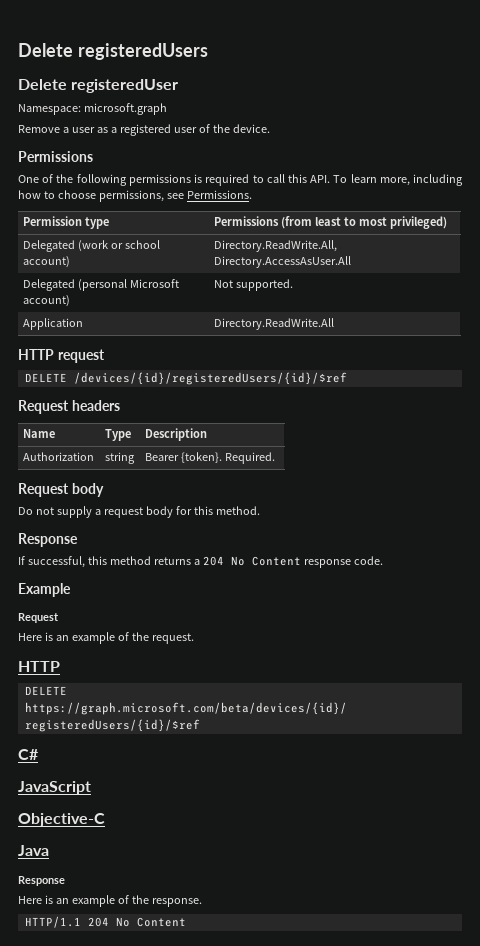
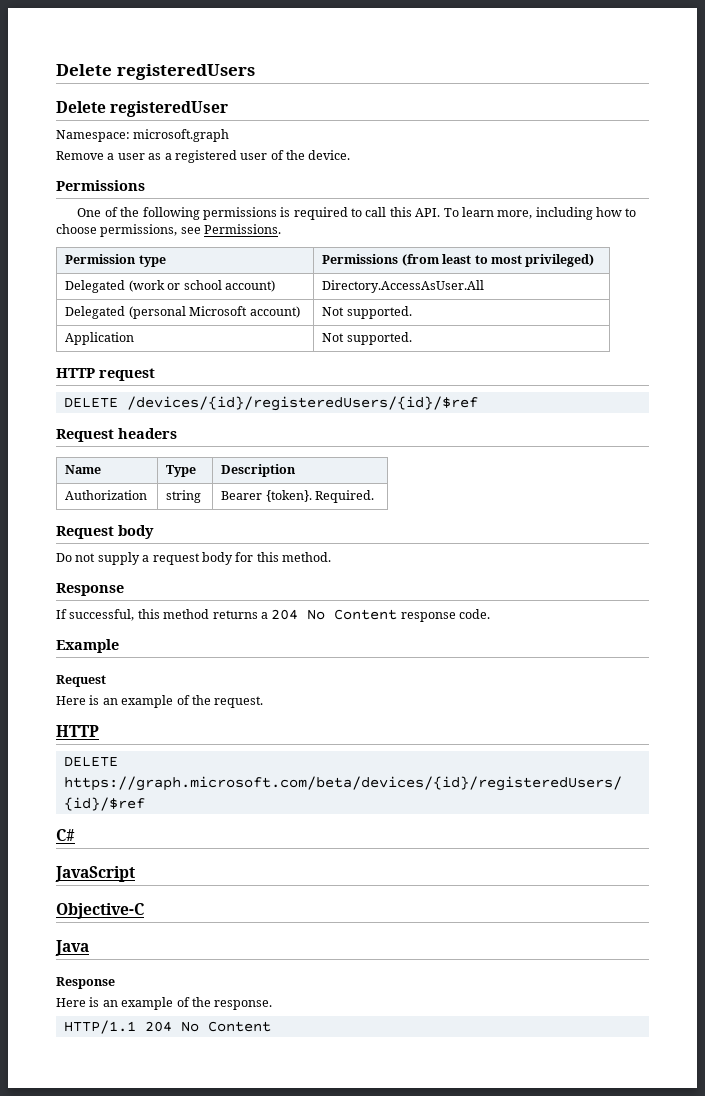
- Delegated (work or school account) | Directory.ReadWrite.All, Directory.AccessAsUser.All
+ Delegated (work or school account) | Directory.AccessAsUser.All
- Application | Directory.ReadWrite.All
+ Application | Not supported.

